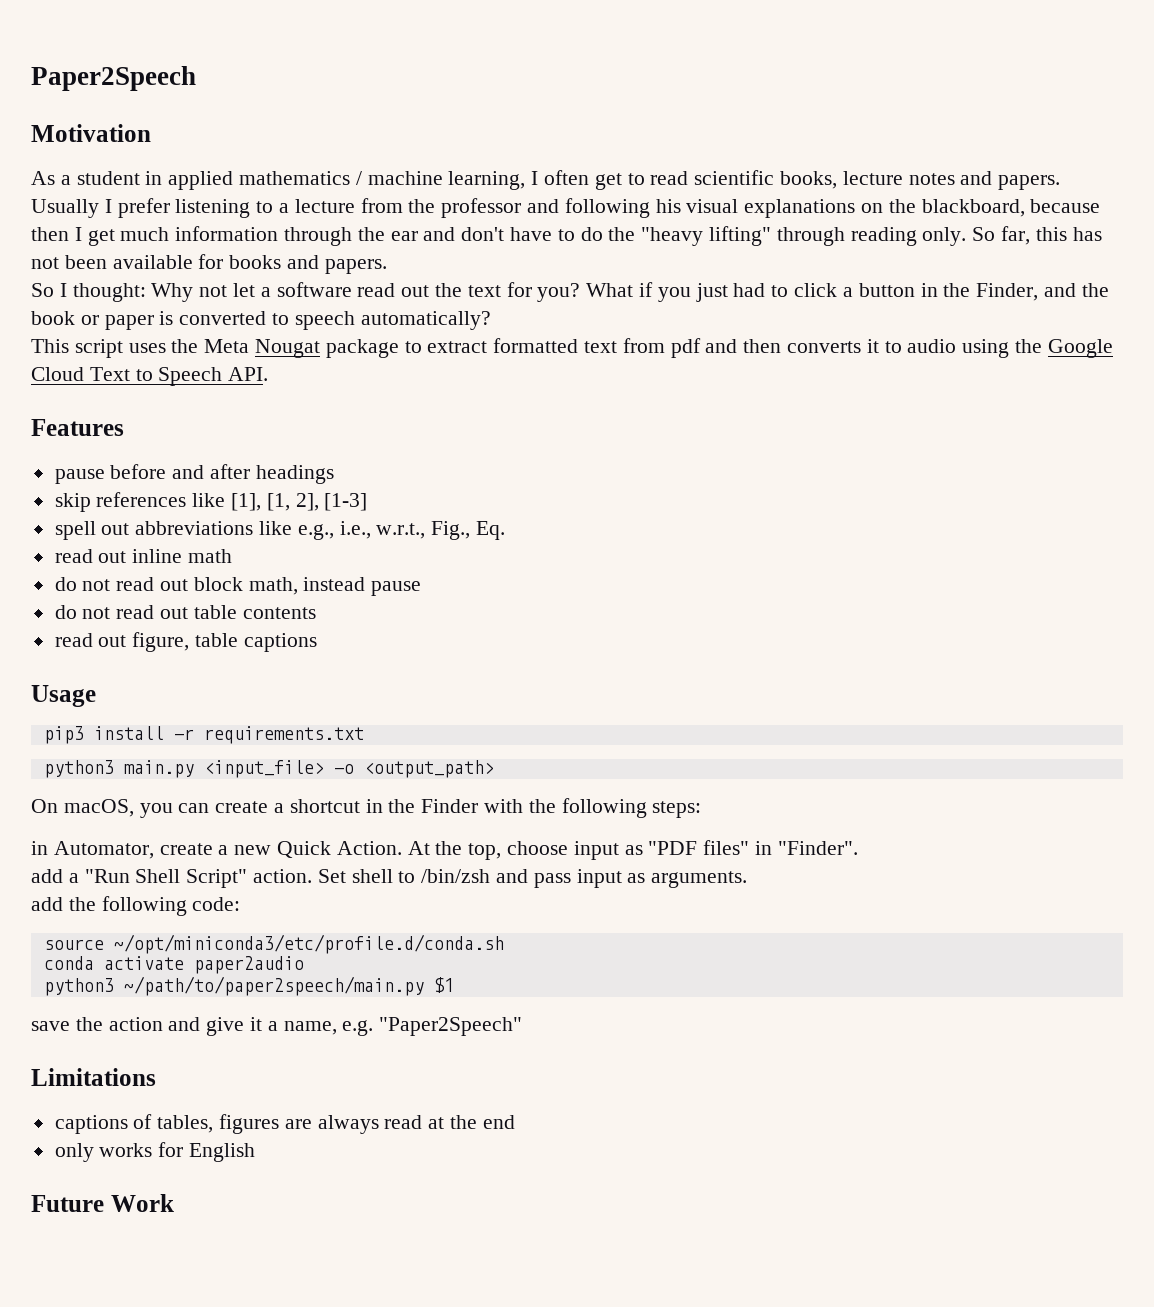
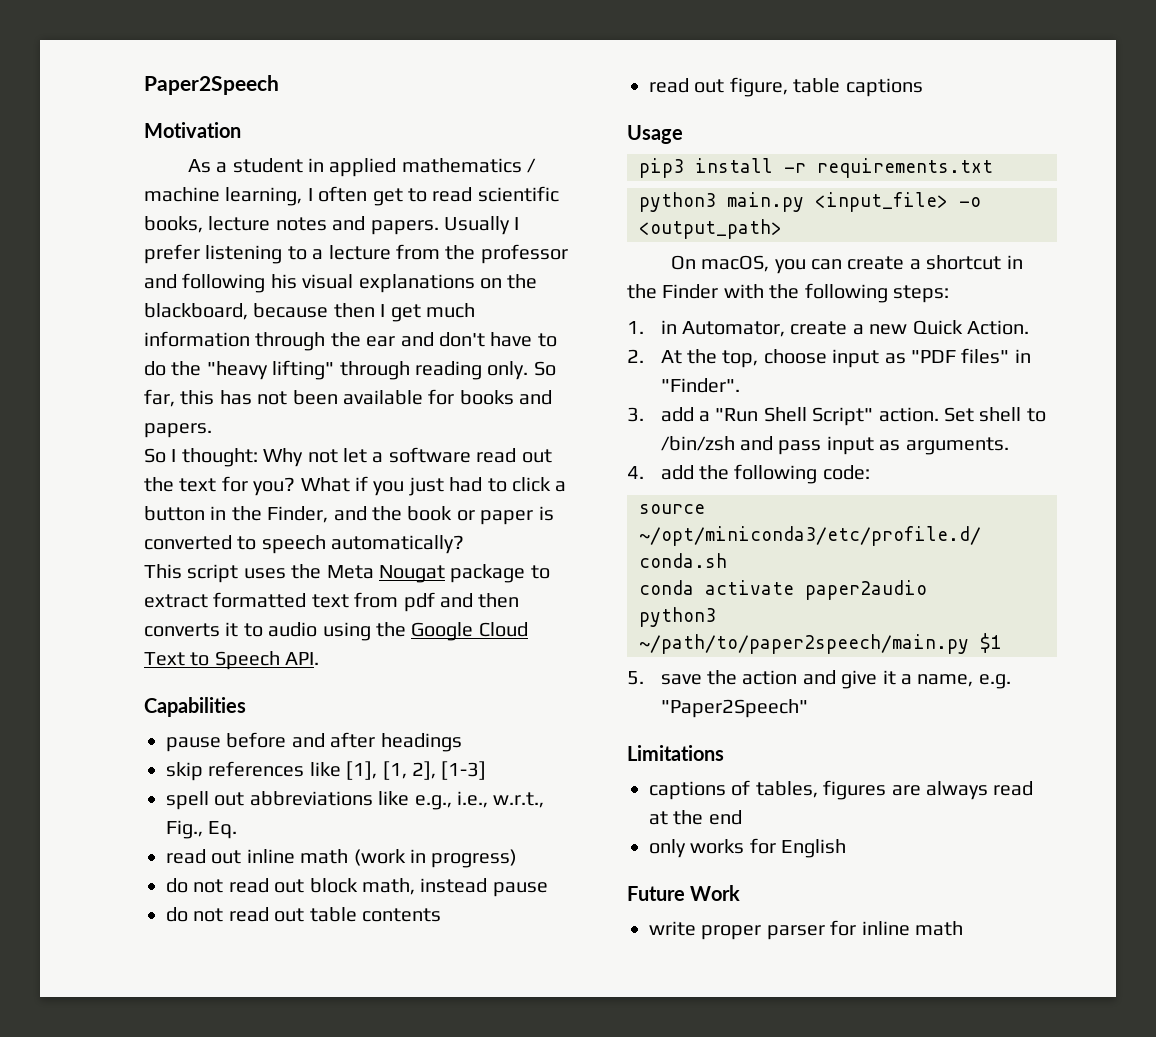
- Features
+ Capabilities
- read out inline math
+ read out inline math (work in progress)
- in Automator, create a new Quick Action. At the top, choose input as "PDF files" in "Finder".
+ 1. in Automator, create a new Quick Action.
+ 2. At the top, choose input as "PDF files" in "Finder".
- add a "Run Shell Script" action.
+ 3. add a "Run Shell Script" action.
- add the following code:
+ 4. add the following code:
- save the action and give it a name, e.g. "Paper2Speech"
+ 5. save the action and give it a name, e.g. "Paper2Speech"
+ write proper parser for inline math

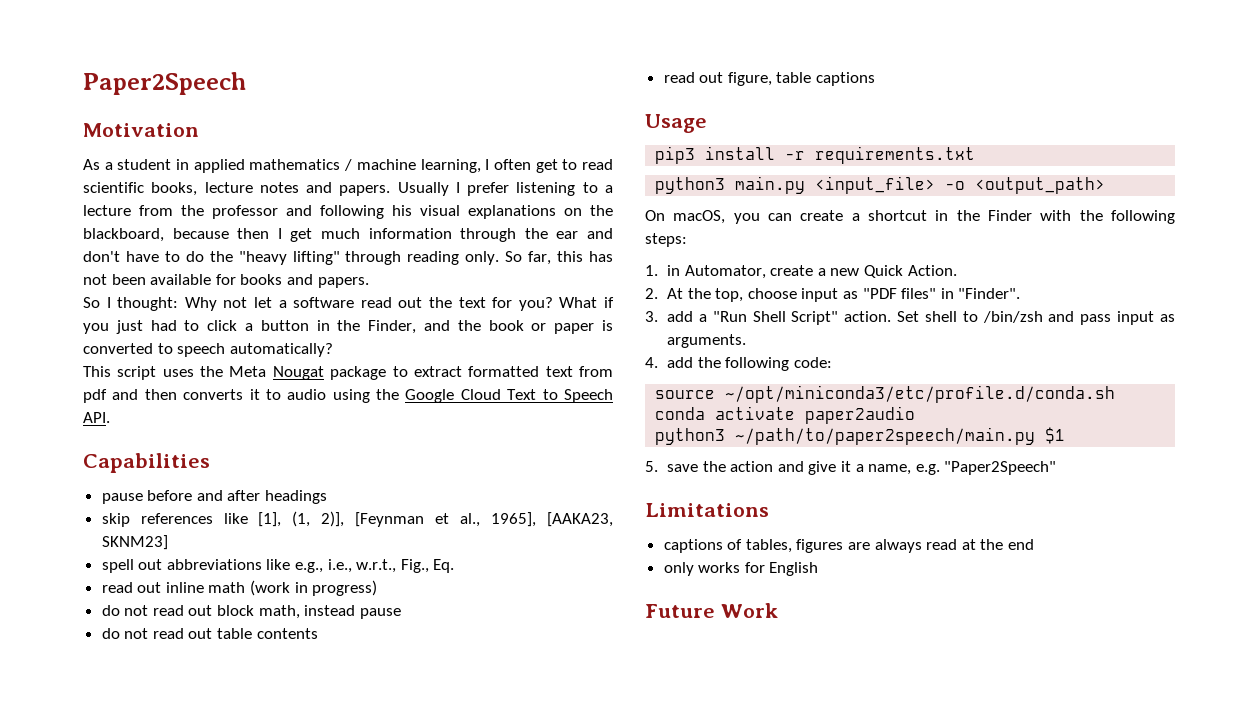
- skip references like [1], [1, 2], [1-3]
+ skip references like [1], (1, 2)], [Feynman et al., 1965], [AAKA23, SKNM23]
- write proper parser for inline math

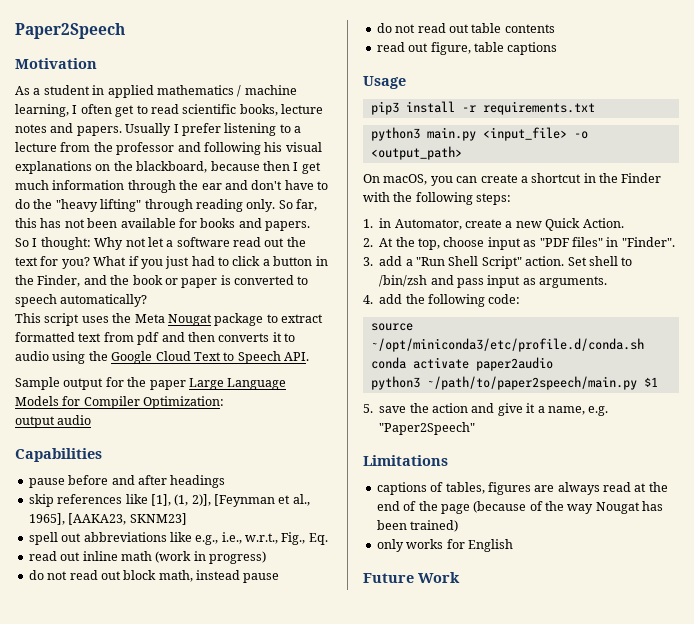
+ Sample output for the paper Large Language Models for Compiler Optimization:
+ output audio
- captions of tables, figures are always read at the end
+ captions of tables, figures are always read at the end of the page (because of the way Nougat has been trained)

